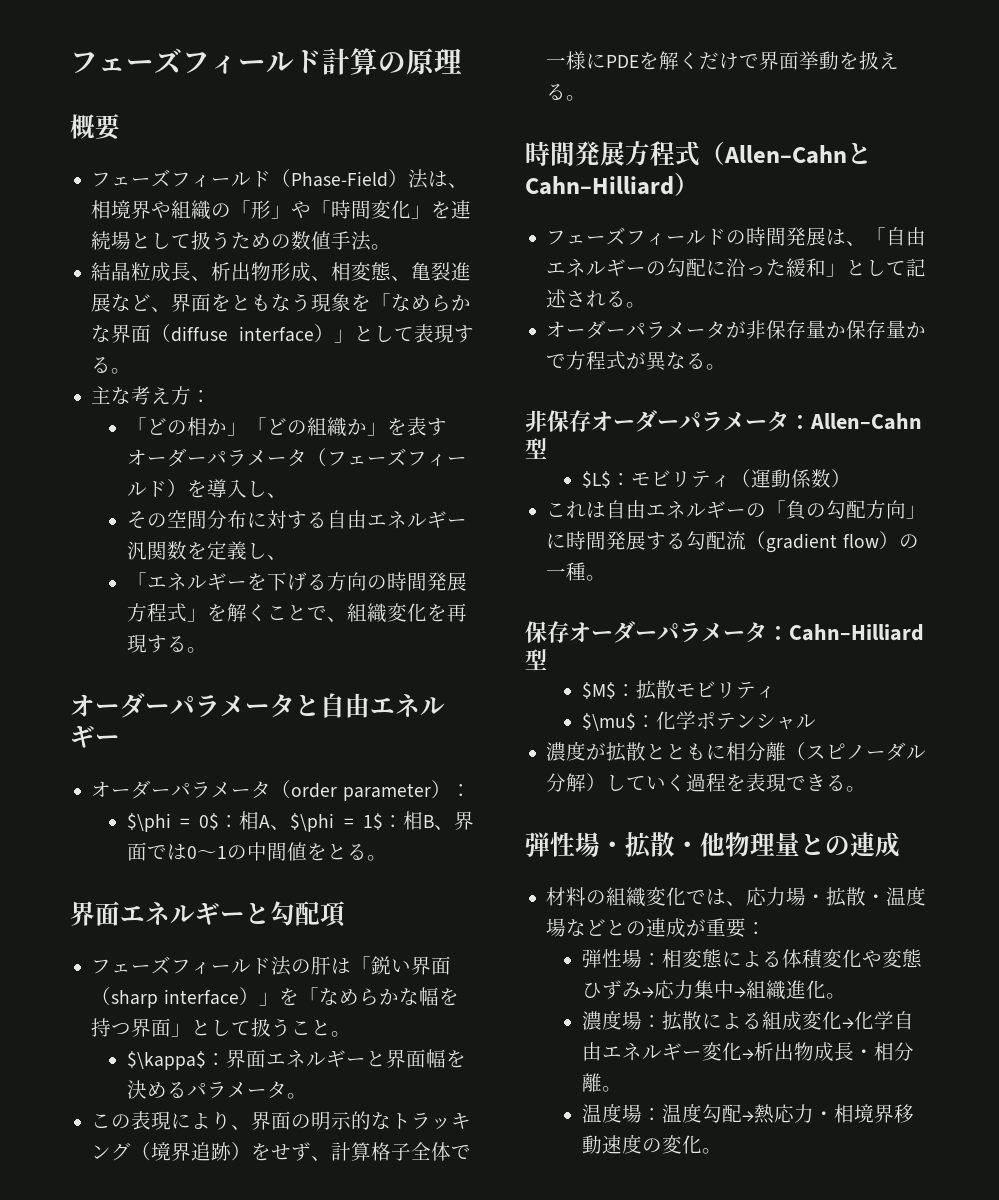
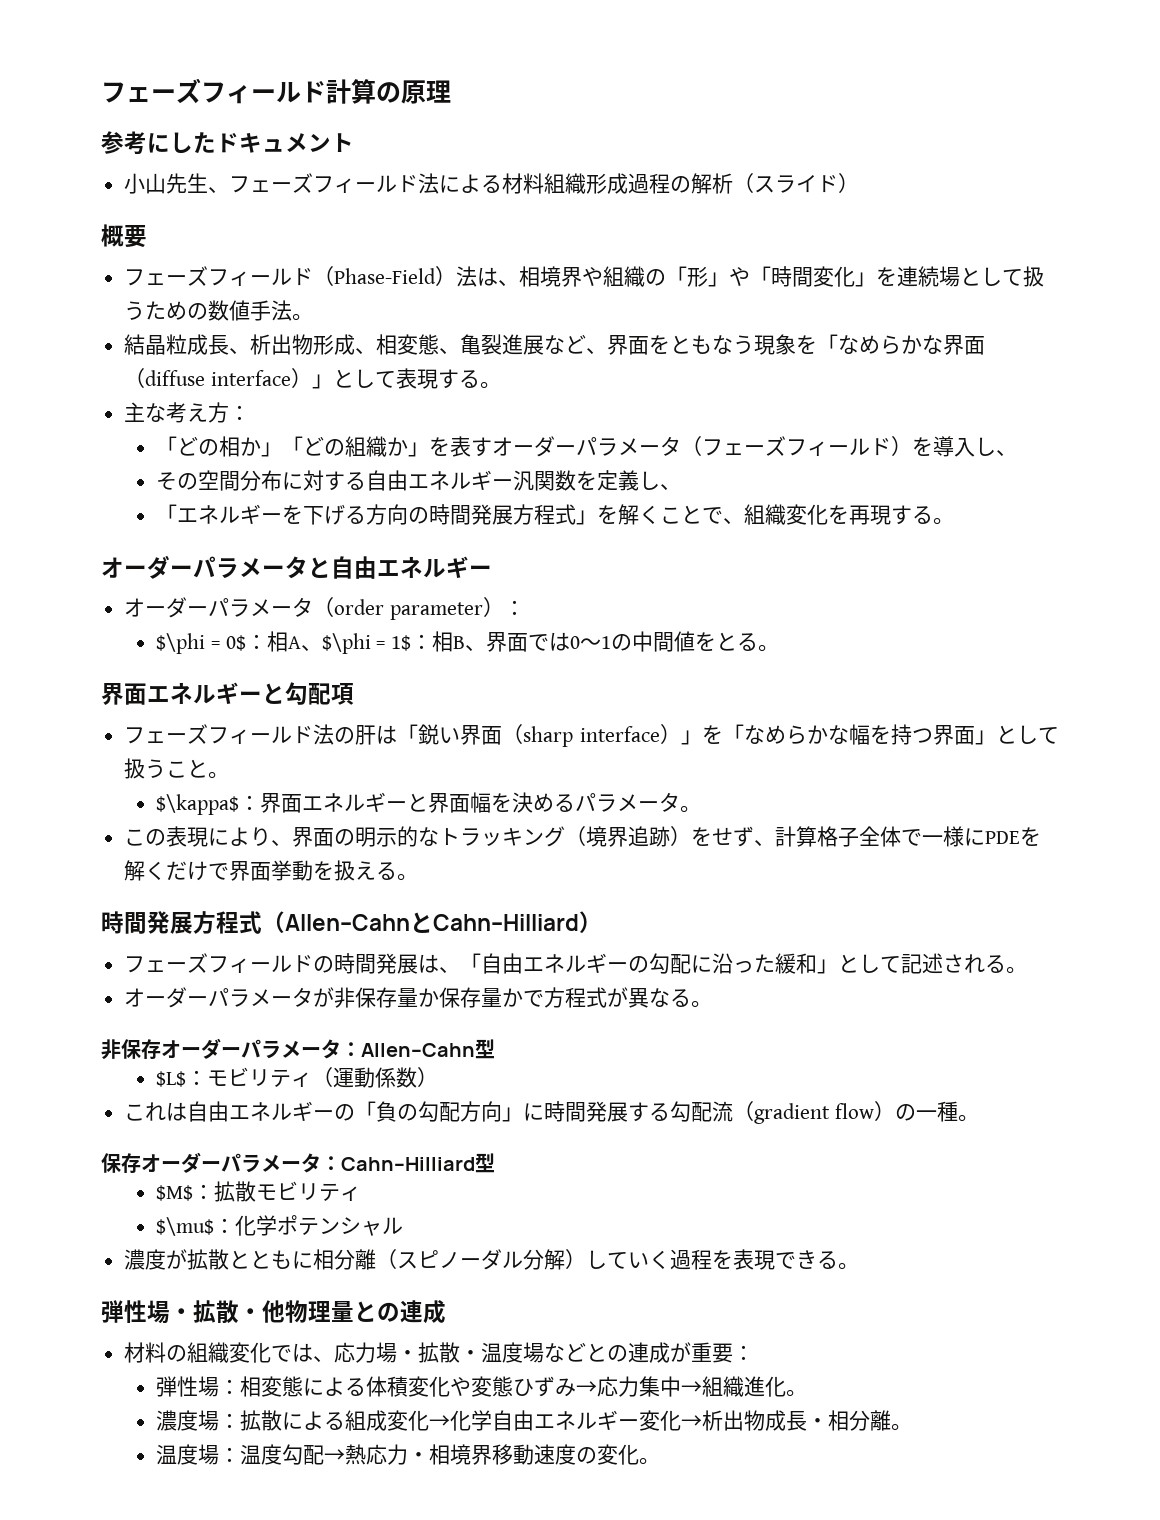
+ 参考にしたドキュメント
+ 小山先生、フェーズフィールド法による材料組織形成過程の解析（スライド）

